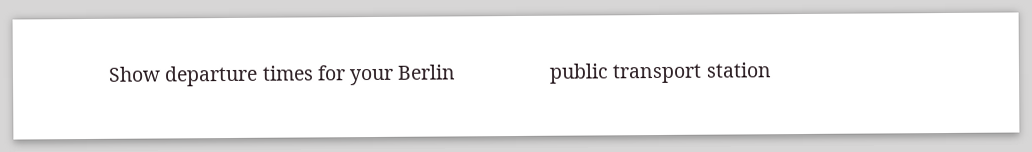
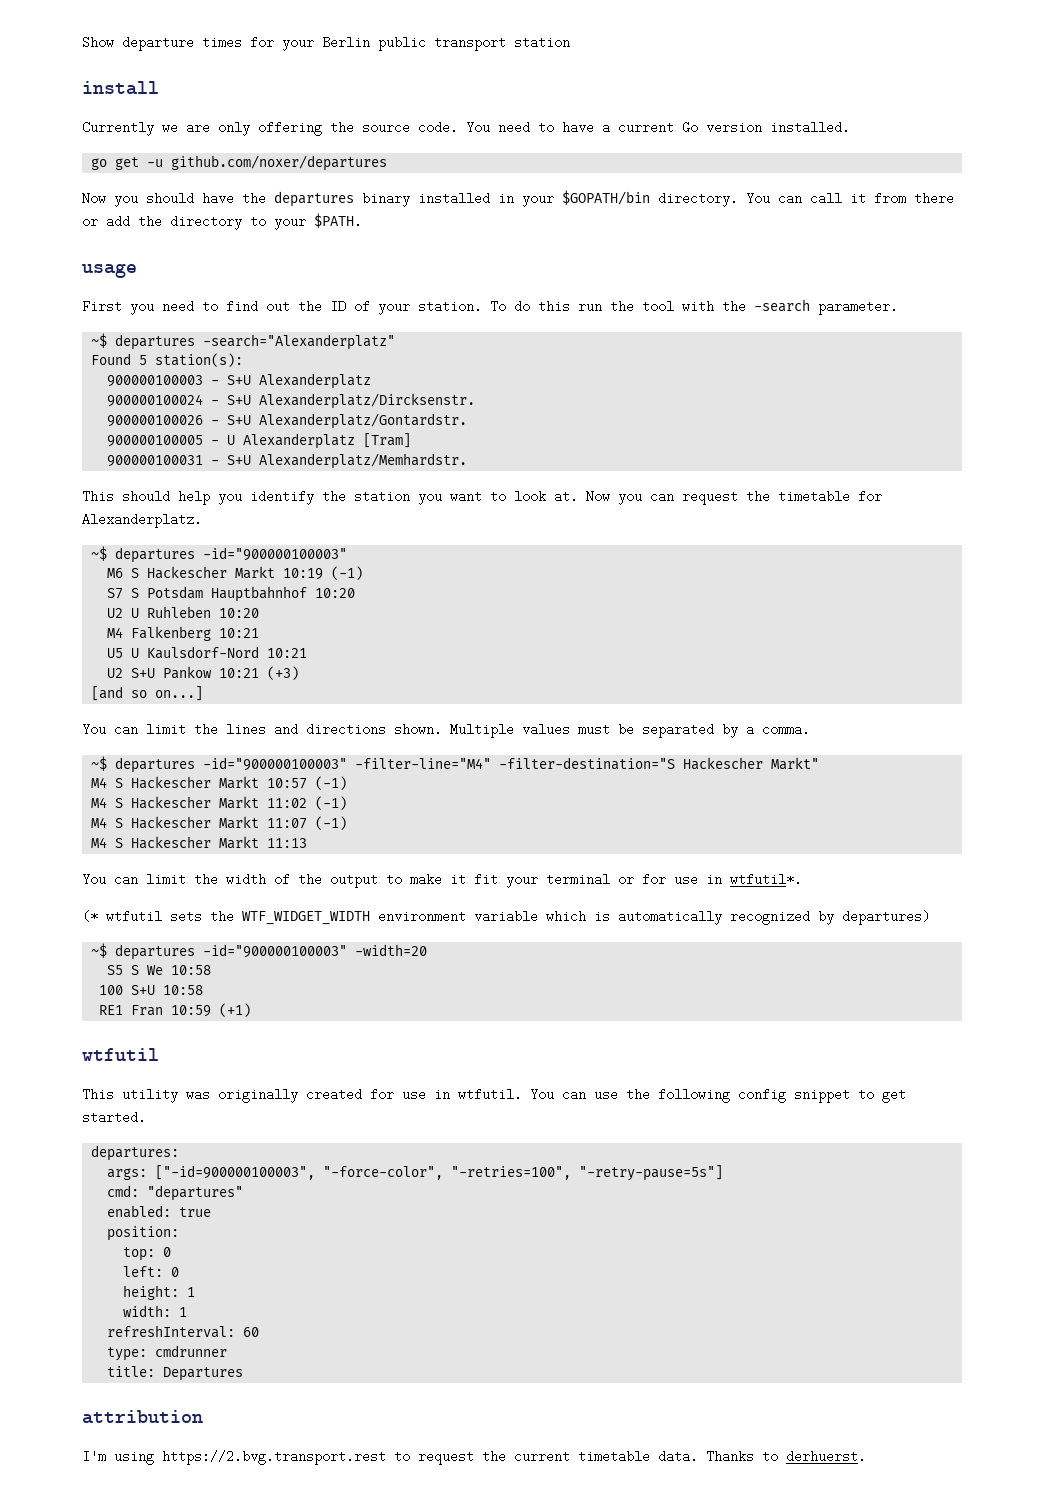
+ install
+ Currently we are only offering the source code. You need to have a current Go version installed.
+ go get -u github.com/noxer/departures
+ Now you should have the departures binary installed in your $GOPATH/bin directory. You can call it from there or add the directory to your $PATH.
+ usage
+ First you need to find out the ID of your station. To do this run the tool with the -search parameter.
+ ~$ departures -search="Alexanderplatz"
+ Found 5 station(s):
+ 900000100003 - S+U Alexanderplatz
+ 900000100024 - S+U Alexanderplatz/Dircksenstr.
+ 900000100026 - S+U Alexanderplatz/Gontardstr.
+ 900000100005 - U Alexanderplatz [Tram]
+ 900000100031 - S+U Alexanderplatz/Memhardstr.
+ This should help you identify the station you want to look at. Now you can request the timetable for Alexanderplatz.
+ ~$ departures -id="900000100003"
+ M6 S Hackescher Markt 10:19 (-1)
+ S7 S Potsdam Hauptbahnhof 10:20
+ U2 U Ruhleben 10:20
+ M4 Falkenberg 10:21
+ U5 U Kaulsdorf-Nord 10:21
+ U2 S+U Pankow 10:21 (+3)
+ [and so on...]
+ You can limit the lines and directions shown. Multiple values must be separated by a comma.
+ ~$ departures -id="900000100003" -filter-line="M4" -filter-destination="S Hackescher Markt"
+ M4 S Hackescher Markt 10:57 (-1)
+ M4 S Hackescher Markt 11:02 (-1)
+ M4 S Hackescher Markt 11:07 (-1)
+ M4 S Hackescher Markt 11:13
+ You can limit the width of the output to make it fit your terminal or for use in wtfutil*.
+ (* wtfutil sets the WTF_WIDGET_WIDTH environment variable which is automatically recognized by departures)
+ ~$ departures -id="900000100003" -width=20
+ S5 S We 10:58
+ 100 S+U 10:58
+ RE1 Fran 10:59 (+1)
+ wtfutil
+ This utility was originally created for use in wtfutil. You can use the following config snippet to get started.
+ departures:
+ args: ["-id=900000100003", "-force-color", "-retries=100", "-retry-pause=5s"]
+ cmd: "departures"
+ enabled: true
+ position:
+ top: 0
+ left: 0
+ height: 1
+ width: 1
+ refreshInterval: 60
+ type: cmdrunner
+ title: Departures
+ attribution
+ I'm using https://2.bvg.transport.rest to request the current timetable data. Thanks to derhuerst.

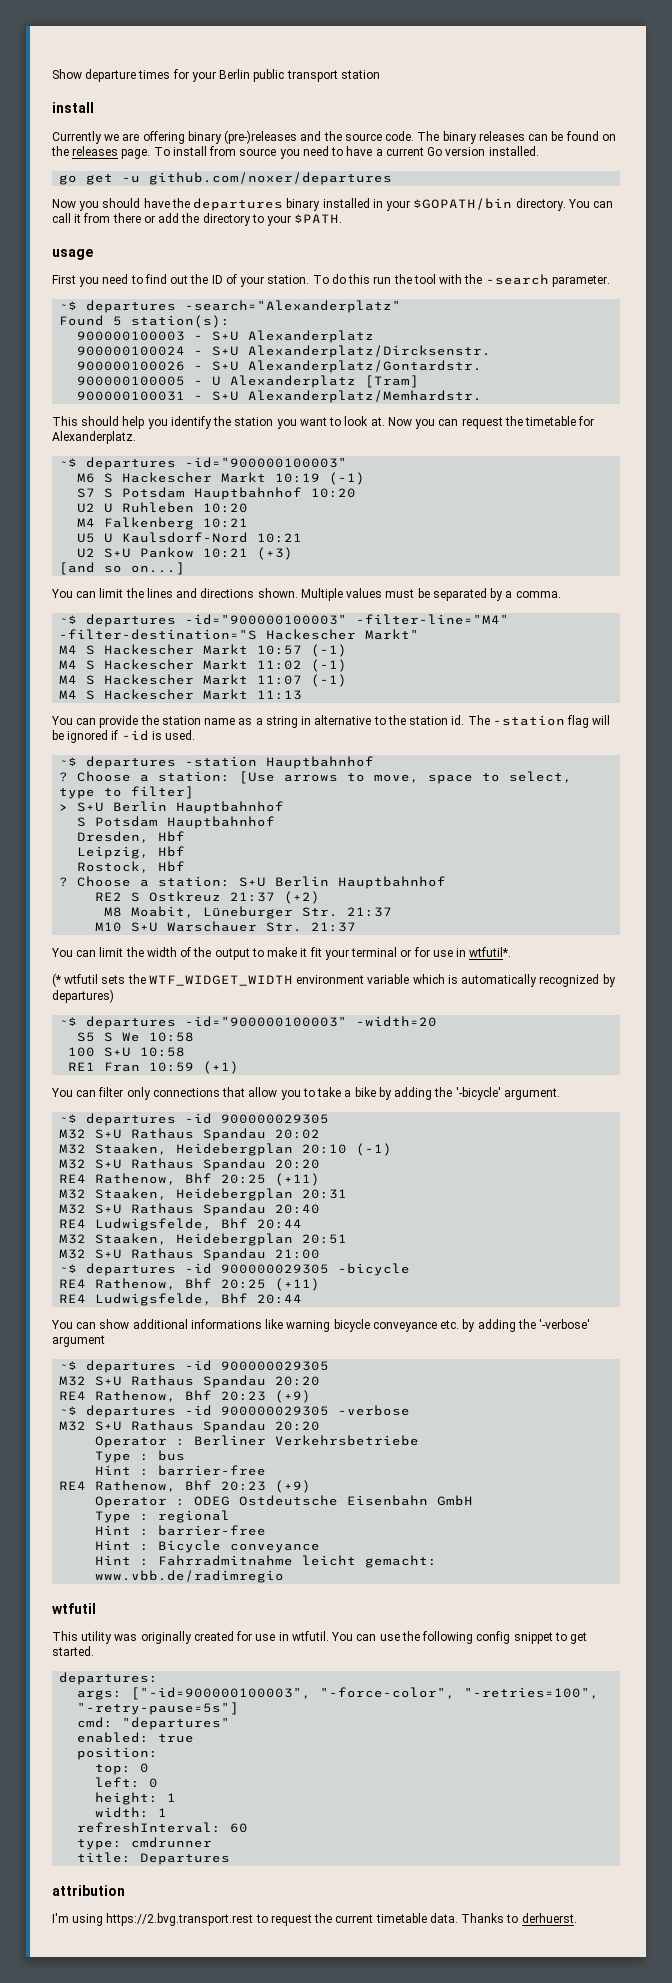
- Currently we are only offering the source code. You need to have a current Go version installed.
+ Currently we are offering binary (pre-)releases and the source code. The binary releases can be found on the releases page. To install from source you need to have a current Go version installed.
+ You can provide the station name as a string in alternative to the station id. The -station flag will be ignored if -id is used.
+ ~$ departures -station Hauptbahnhof
+ ? Choose a station: [Use arrows to move, space to select, type to filter]
+ > S+U Berlin Hauptbahnhof
+ S Potsdam Hauptbahnhof
+ Dresden, Hbf
+ Leipzig, Hbf
+ Rostock, Hbf
+ ? Choose a station: S+U Berlin Hauptbahnhof
+ RE2 S Ostkreuz 21:37 (+2)
+ M8 Moabit, Lüneburger Str. 21:37
+ M10 S+U Warschauer Str. 21:37
+ You can filter only connections that allow you to take a bike by adding the '-bicycle' argument.
+ ~$ departures -id 900000029305
+ M32 S+U Rathaus Spandau 20:02
+ M32 Staaken, Heidebergplan 20:10 (-1)
+ M32 S+U Rathaus Spandau 20:20
+ RE4 Rathenow, Bhf 20:25 (+11)
+ M32 Staaken, Heidebergplan 20:31
+ M32 S+U Rathaus Spandau 20:40
+ RE4 Ludwigsfelde, Bhf 20:44
+ M32 Staaken, Heidebergplan 20:51
+ M32 S+U Rathaus Spandau 21:00
+ ~$ departures -id 900000029305 -bicycle
+ RE4 Rathenow, Bhf 20:25 (+11)
+ RE4 Ludwigsfelde, Bhf 20:44
+ You can show additional informations like warning bicycle conveyance etc. by adding the '-verbose' argument
+ ~$ departures -id 900000029305
+ M32 S+U Rathaus Spandau 20:20
+ RE4 Rathenow, Bhf 20:23 (+9)
+ ~$ departures -id 900000029305 -verbose
+ M32 S+U Rathaus Spandau 20:20
+ Operator : Berliner Verkehrsbetriebe
+ Type : bus
+ Hint : barrier-free
+ RE4 Rathenow, Bhf 20:23 (+9)
+ Operator : ODEG Ostdeutsche Eisenbahn GmbH
+ Type : regional
+ Hint : barrier-free
+ Hint : Bicycle conveyance
+ Hint : Fahrradmitnahme leicht gemacht: www.vbb.de/radimregio

